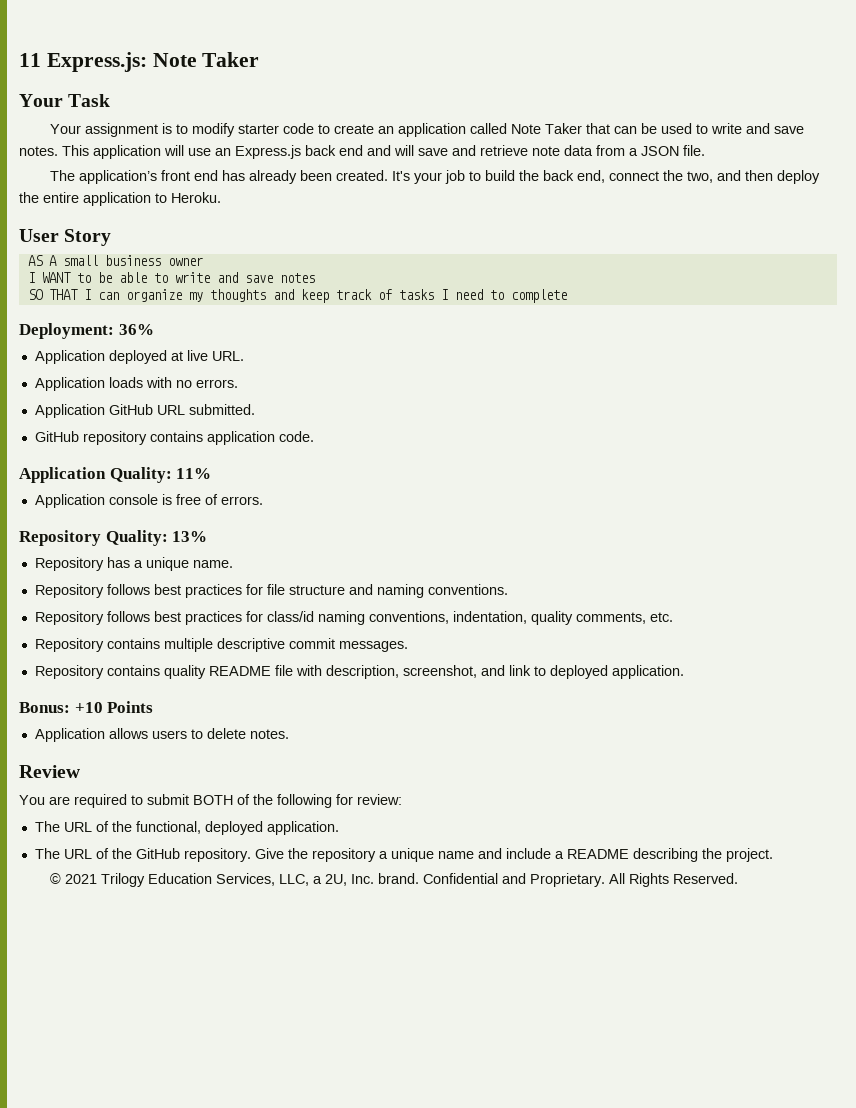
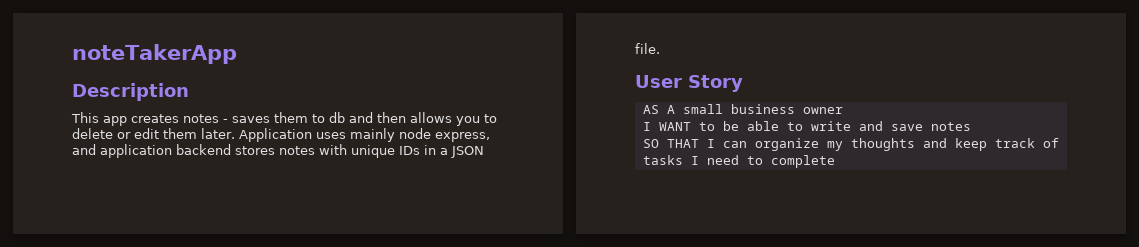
- 11 Express.js: Note Taker
- Your Task
- Your assignment is to modify starter code to create an application called Note Taker that can be used to write and save notes. This application will use an Express.js back end and will save and retrieve note data from a JSON file.
- The application’s front end has already been created. It's your job to build the back end, connect the two, and then deploy the entire application to Heroku.
+ noteTakerApp
+ Description
+ This app creates notes - saves them to db and then allows you to delete or edit them later. Application uses mainly node express, and application backend stores notes with unique IDs in a JSON file.
- Deployment: 36%
- Application deployed at live URL.
- Application loads with no errors.
- Application GitHub URL submitted.
- GitHub repository contains application code.
- Application Quality: 11%
- Application console is free of errors.
- Repository Quality: 13%
- Repository has a unique name.
- Repository follows best practices for file structure and naming conventions.
- Repository follows best practices for class/id naming conventions, indentation, quality comments, etc.
- Repository contains multiple descriptive commit messages.
- Repository contains quality README file with description, screenshot, and link to deployed application.
- Bonus: +10 Points
- Application allows users to delete notes.
- Review
- You are required to submit BOTH of the following for review:
- The URL of the functional, deployed application.
- The URL of the GitHub repository. Give the repository a unique name and include a README describing the project.
- © 2021 Trilogy Education Services, LLC, a 2U, Inc. brand. Confidential and Proprietary. All Rights Reserved.

